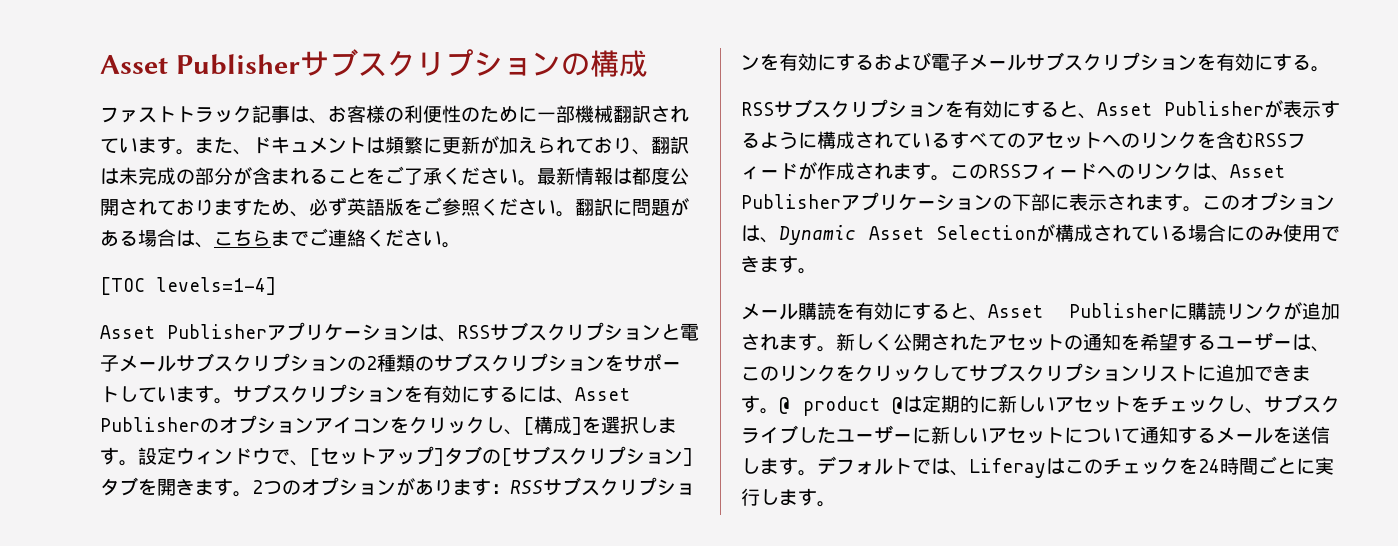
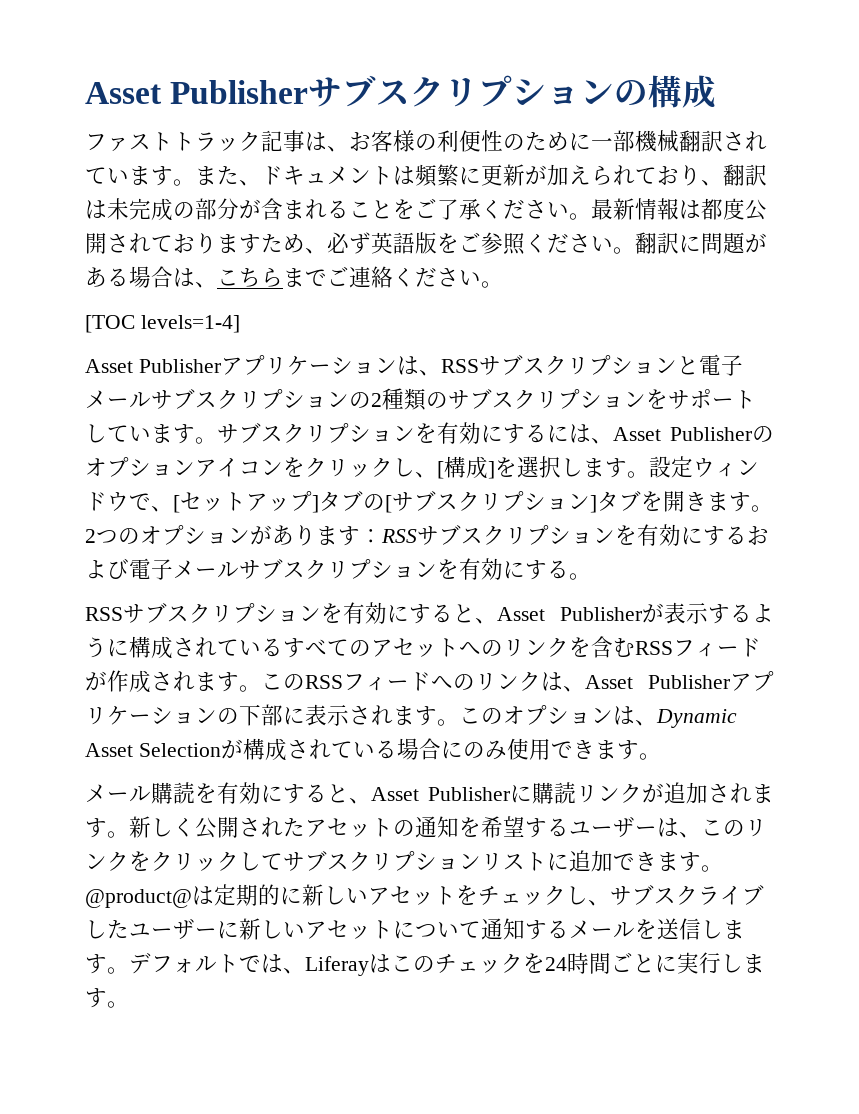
- @ product @は定期的に新しいアセットをチェックし、サブスクライブしたユーザーに新しいアセットについて通知するメールを送信します。
+ @product@は定期的に新しいアセットをチェックし、サブスクライブしたユーザーに新しいアセットについて通知するメールを送信します。

